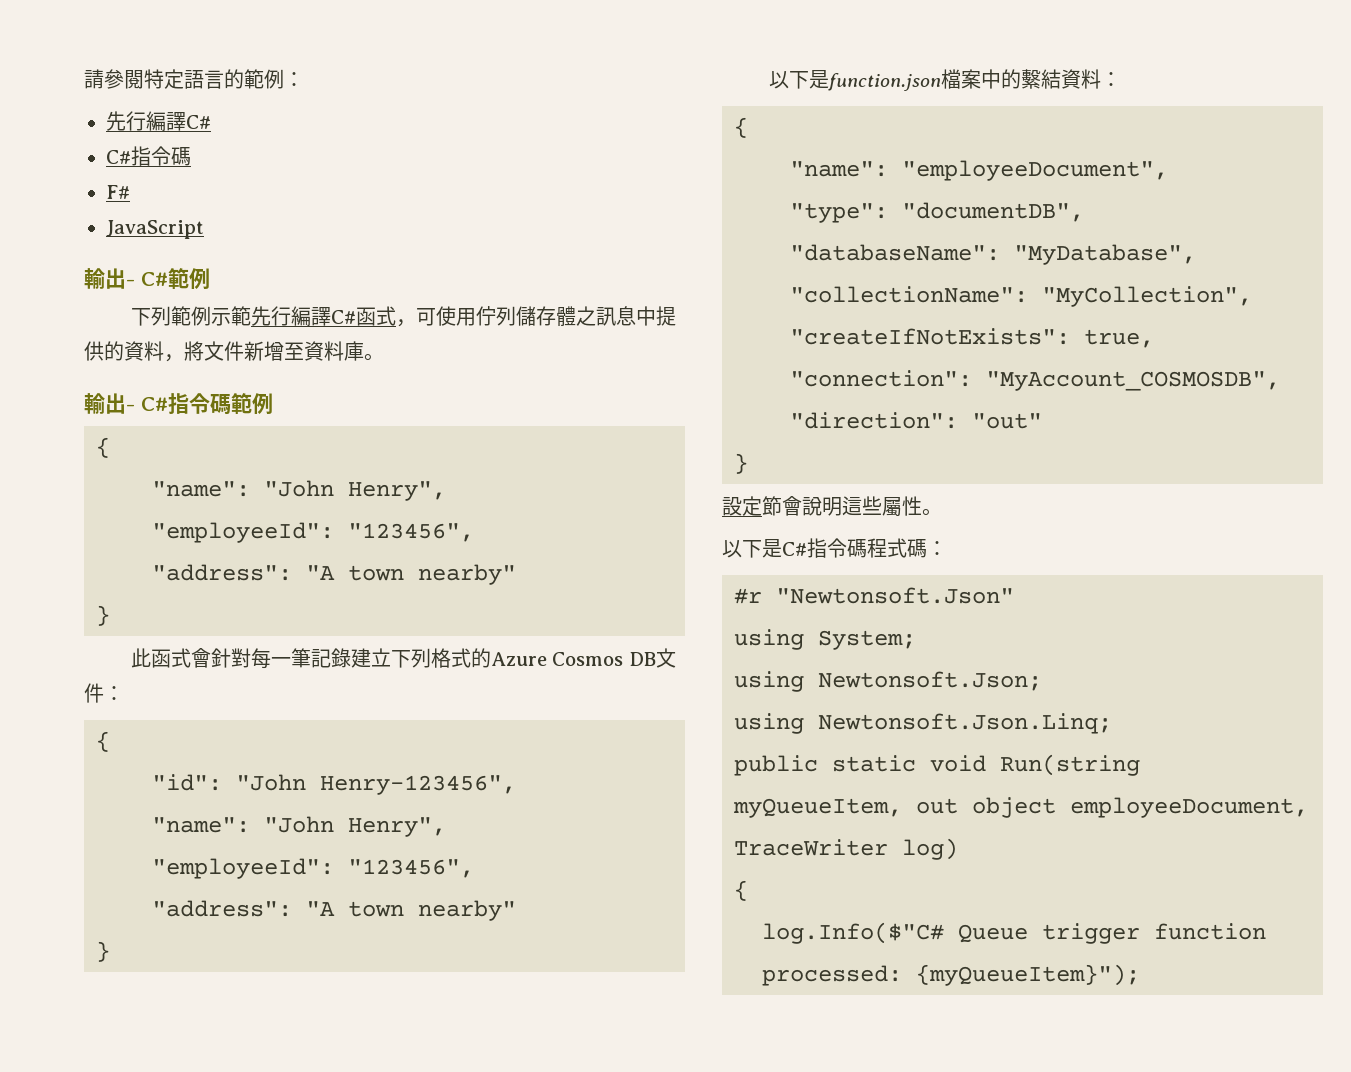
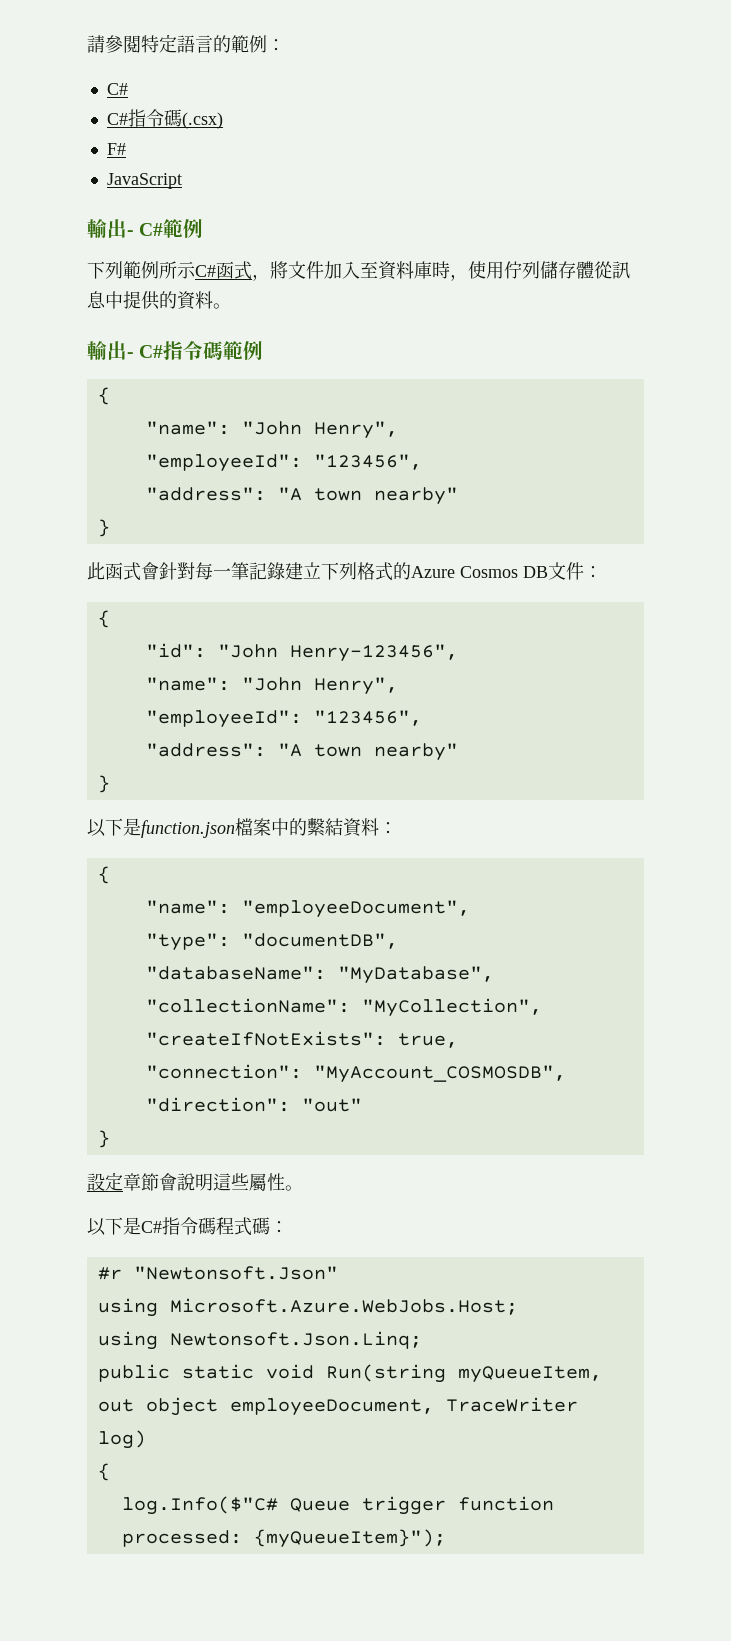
  請參閱特定語言的範例：
- 先行編譯C#
- C#指令碼
+ C#
+ C#指令碼(.csx)
- 下列範例示範先行編譯C#函式，可使用佇列儲存體之訊息中提供的資料，將文件新增至資料庫。
+ 下列範例所示C#函式，將文件加入至資料庫時，使用佇列儲存體從訊息中提供的資料。
- 設定節會說明這些屬性。
+ 設定章節會說明這些屬性。
- using System;
- using Newtonsoft.Json;
+ using Microsoft.Azure.WebJobs.Host;

